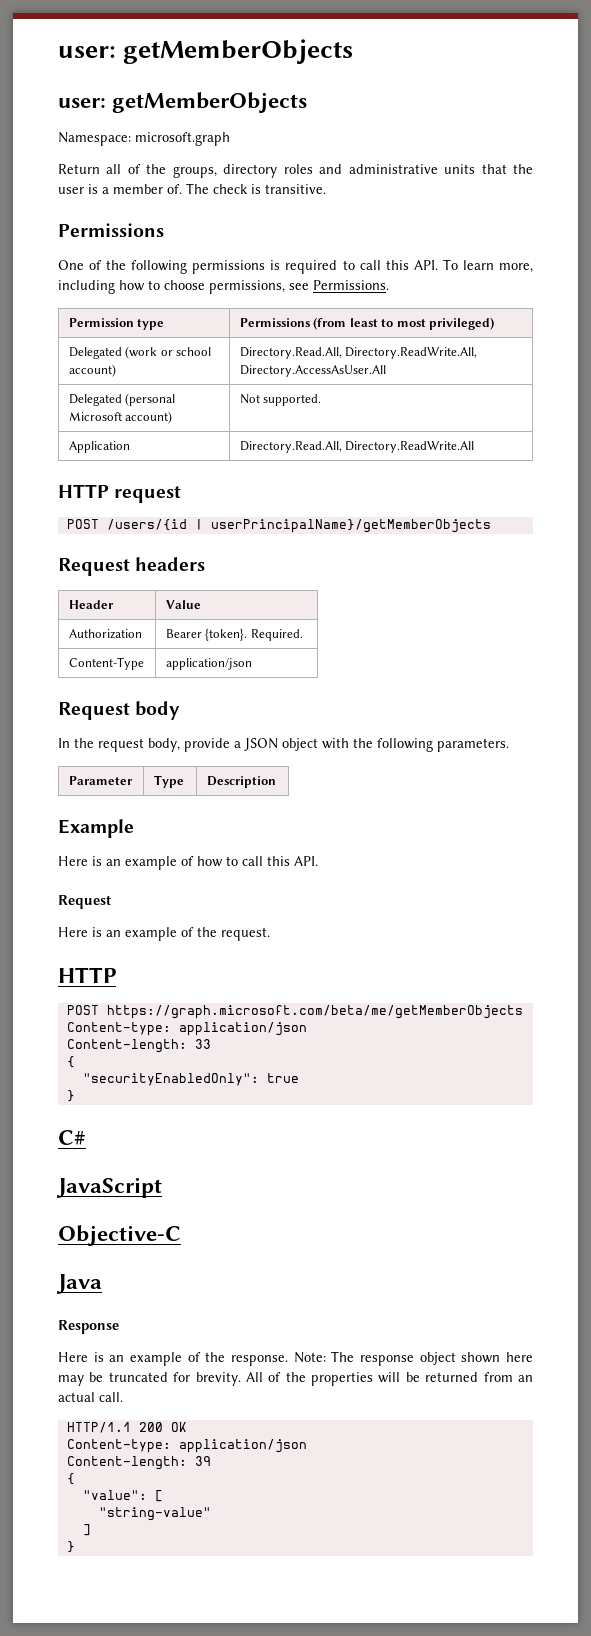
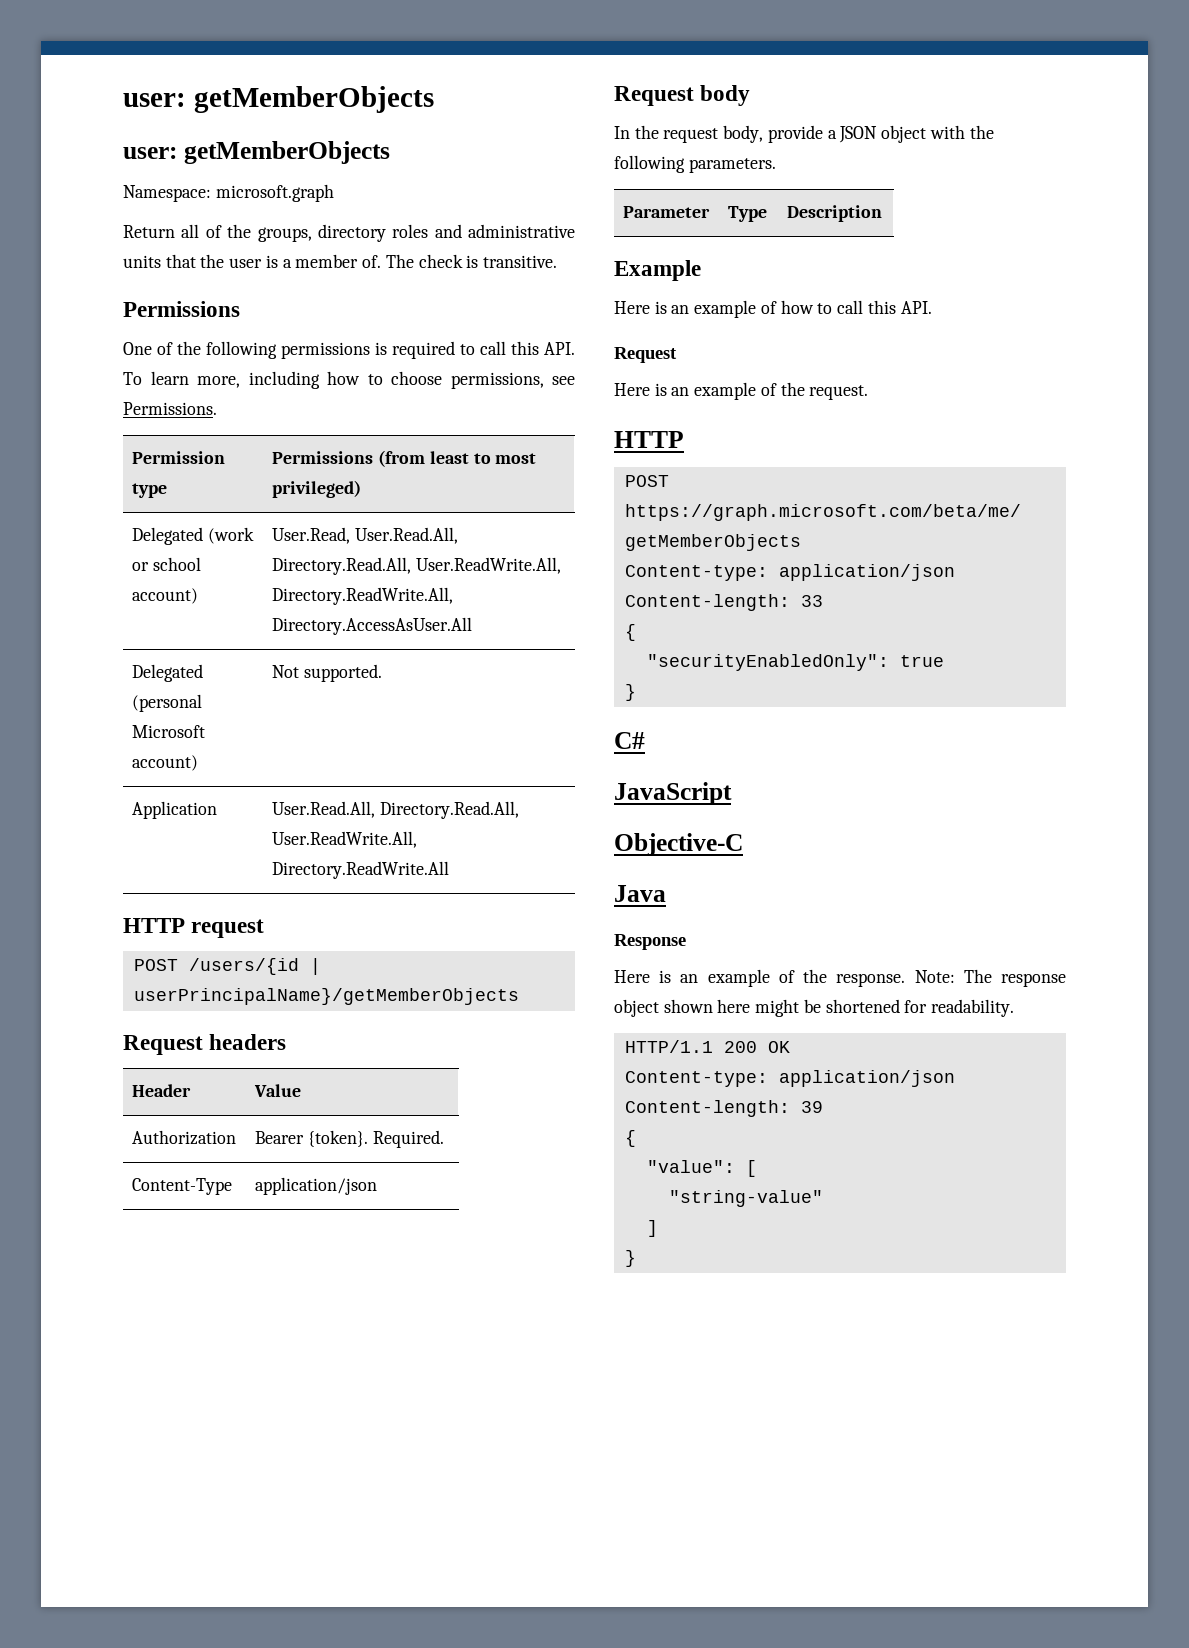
- Delegated (work or school account) | Directory.Read.All, Directory.ReadWrite.All, Directory.AccessAsUser.All
+ Delegated (work or school account) | User.Read, User.Read.All, Directory.Read.All, User.ReadWrite.All, Directory.ReadWrite.All, Directory.AccessAsUser.All
- Application | Directory.Read.All, Directory.ReadWrite.All
+ Application | User.Read.All, Directory.Read.All, User.ReadWrite.All, Directory.ReadWrite.All
- Note: The response object shown here may be truncated for brevity. All of the properties will be returned from an actual call.
+ Note: The response object shown here might be shortened for readability.

